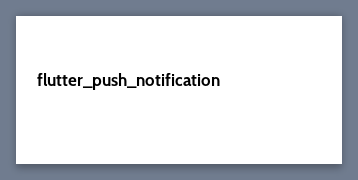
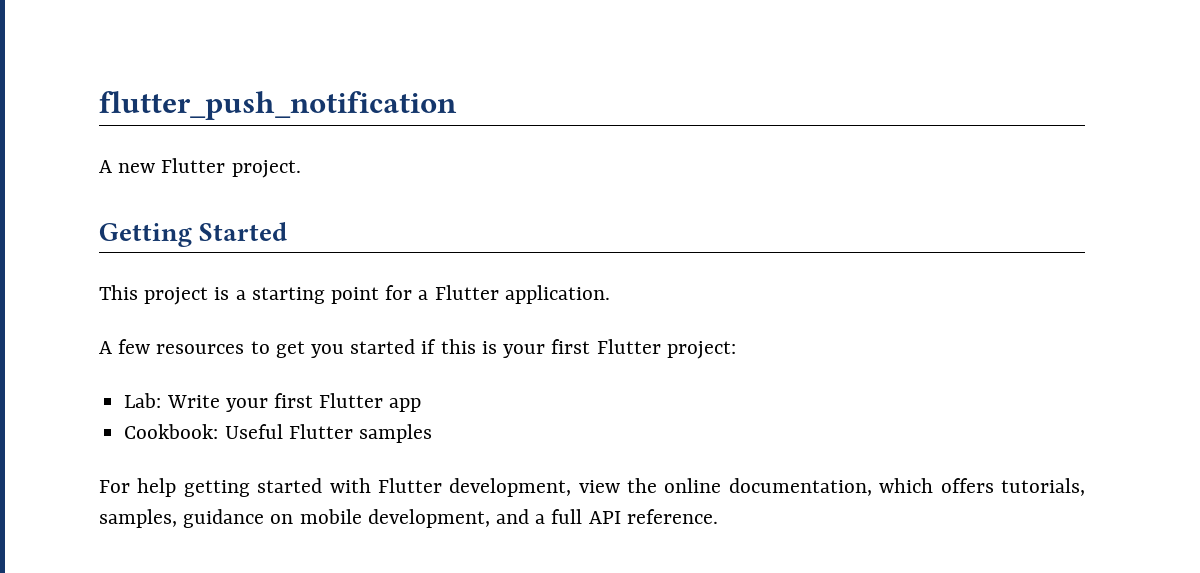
+ A new Flutter project.
+ Getting Started
+ This project is a starting point for a Flutter application.
+ A few resources to get you started if this is your first Flutter project:
+ Lab: Write your first Flutter app
+ Cookbook: Useful Flutter samples
+ For help getting started with Flutter development, view the online documentation, which offers tutorials, samples, guidance on mobile development, and a full API reference.

